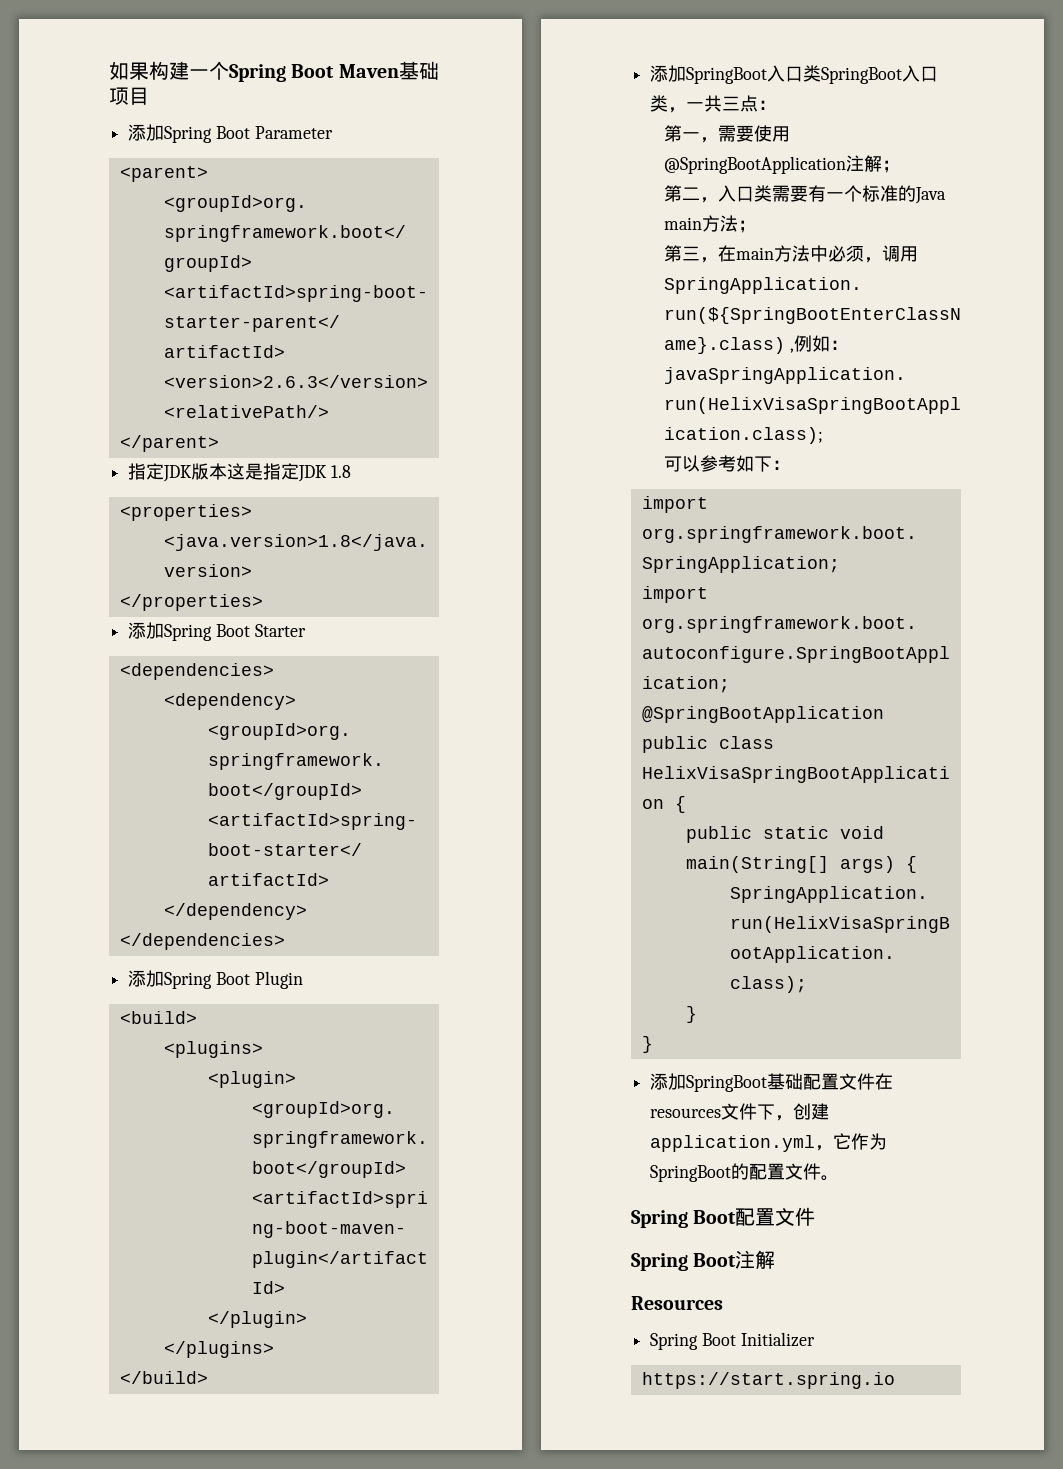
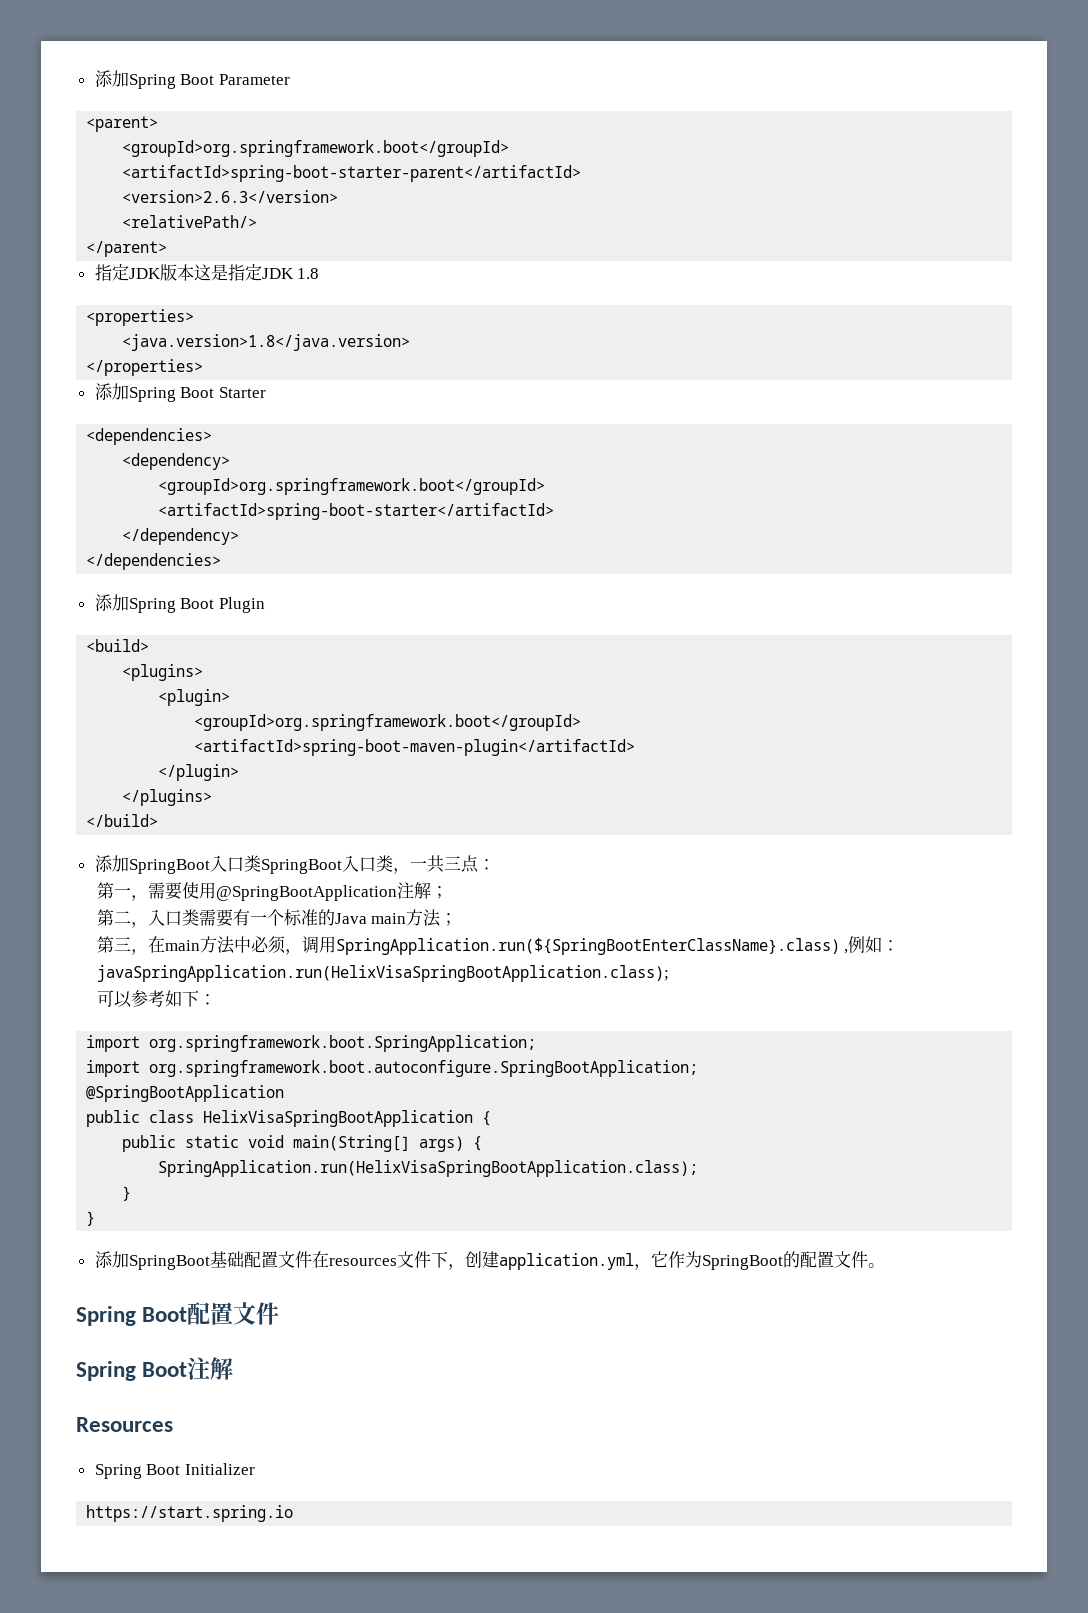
- 如果构建一个Spring Boot Maven基础项目

